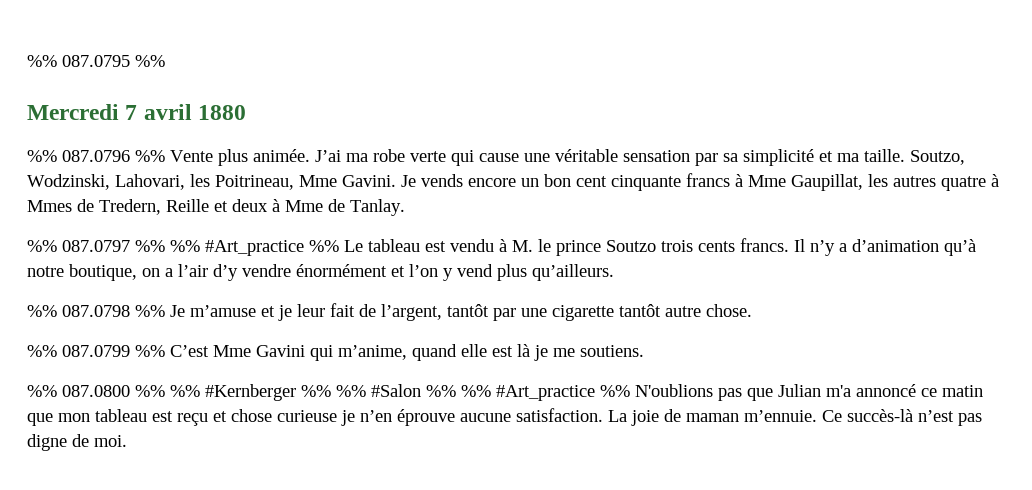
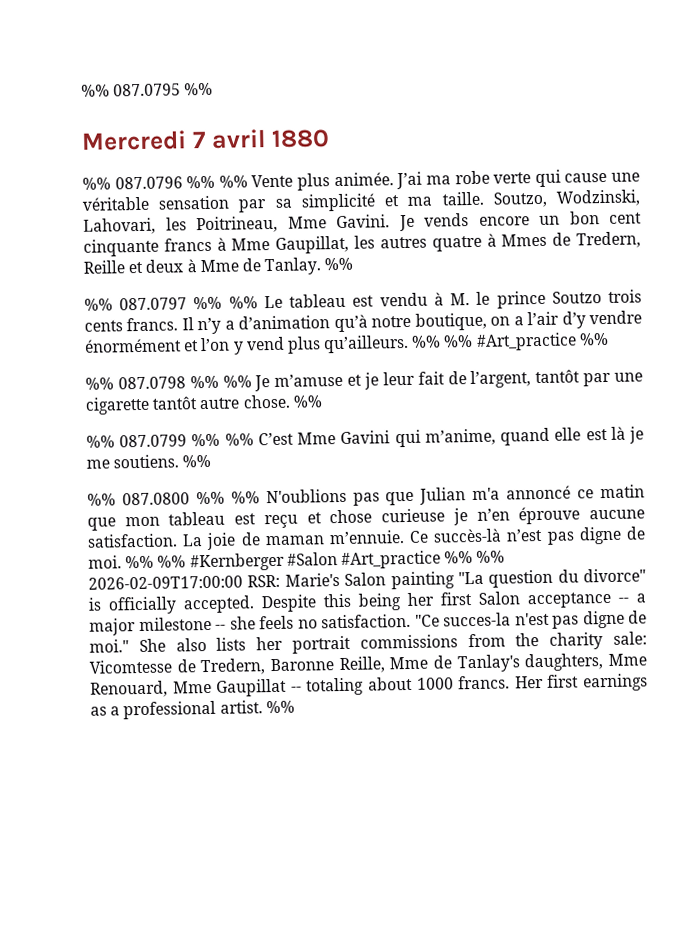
- %% 087.0796 %% Vente plus animée.
+ %% 087.0796 %% %% Vente plus animée.
- Je vends encore un bon cent cinquante francs à Mme Gaupillat, les autres quatre à Mmes de Tredern, Reille et deux à Mme de Tanlay.
+ Je vends encore un bon cent cinquante francs à Mme Gaupillat, les autres quatre à Mmes de Tredern, Reille et deux à Mme de Tanlay. %%
- %% 087.0797 %% %% #Art_practice %% Le tableau est vendu à M. le prince Soutzo trois cents francs.
+ %% 087.0797 %% %% Le tableau est vendu à M. le prince Soutzo trois cents francs.
+ %% %% #Art_practice %%
- %% 087.0798 %% Je m’amuse et je leur fait de l’argent, tantôt par une cigarette tantôt autre chose.
+ %% 087.0798 %% %% Je m’amuse et je leur fait de l’argent, tantôt par une cigarette tantôt autre chose. %%
- %% 087.0799 %% C’est Mme Gavini qui m’anime, quand elle est là je me soutiens.
+ %% 087.0799 %% %% C’est Mme Gavini qui m’anime, quand elle est là je me soutiens. %%
- %% 087.0800 %% %% #Kernberger %% %% #Salon %% %% #Art_practice %% N'oublions pas que Julian m'a annoncé ce matin que mon tableau est reçu et chose curieuse je n’en éprouve aucune satisfaction.
+ %% 087.0800 %% %% N'oublions pas que Julian m'a annoncé ce matin que mon tableau est reçu et chose curieuse je n’en éprouve aucune satisfaction.
+ %% %% #Kernberger #Salon #Art_practice %% %% 2026-02-09T17:00:00 RSR: Marie's Salon painting "La question du divorce" is officially accepted. Despite this being her first Salon acceptance -- a major milestone -- she feels no satisfaction. "Ce succes-la n'est pas digne de moi." She also lists her portrait commissions from the charity sale: Vicomtesse de Tredern, Baronne Reille, Mme de Tanlay's daughters, Mme Renouard, Mme Gaupillat -- totaling about 1000 francs. Her first earnings as a professional artist. %%

